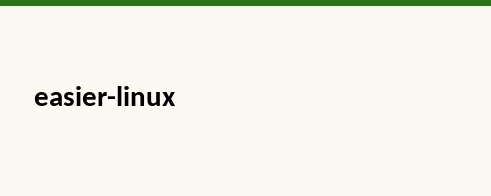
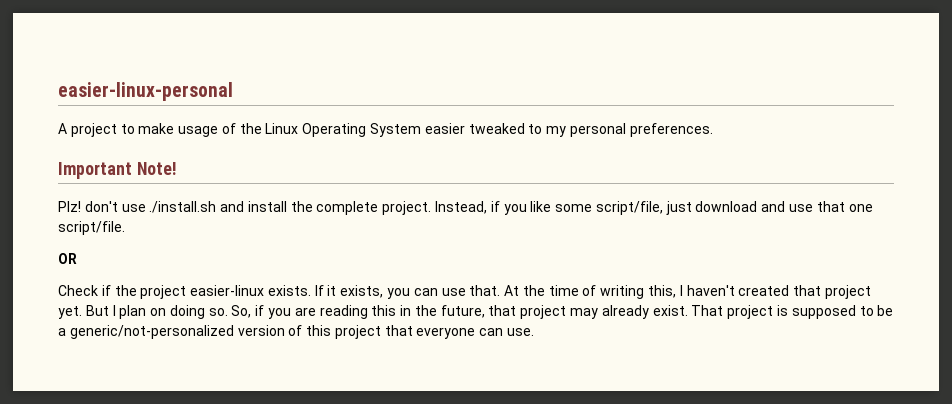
- easier-linux
+ easier-linux-personal
+ A project to make usage of the Linux Operating System easier tweaked to my personal preferences.
+ Important Note!
+ Plz! don't use ./install.sh and install the complete project. Instead, if you like some script/file, just download and use that one script/file.
+ OR
+ Check if the project easier-linux exists. If it exists, you can use that. At the time of writing this, I haven't created that project yet. But I plan on doing so. So, if you are reading this in the future, that project may already exist. That project is supposed to be a generic/not-personalized version of this project that everyone can use.

